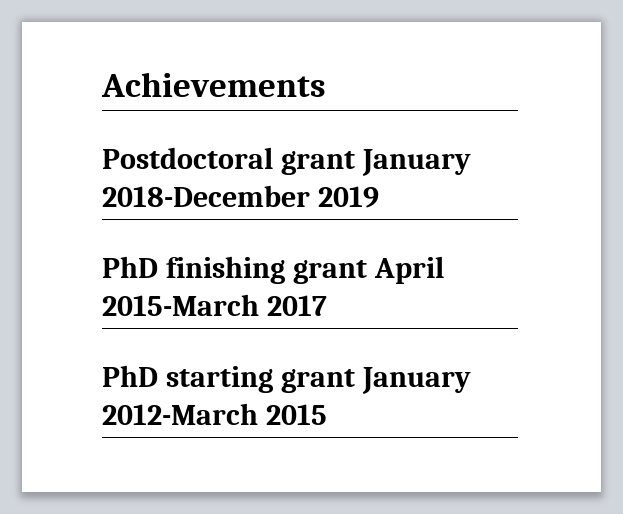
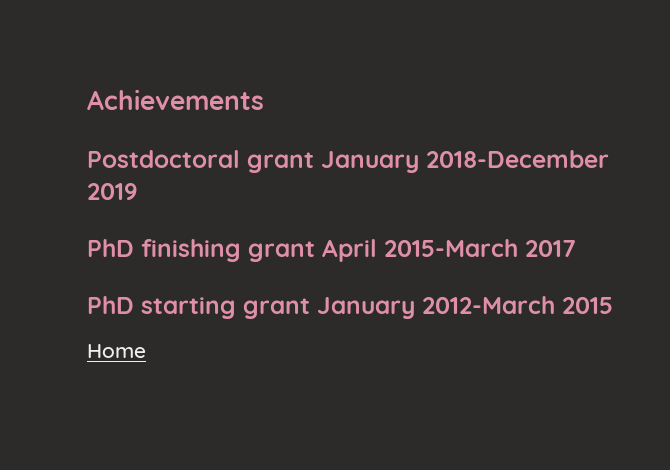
+ Home

